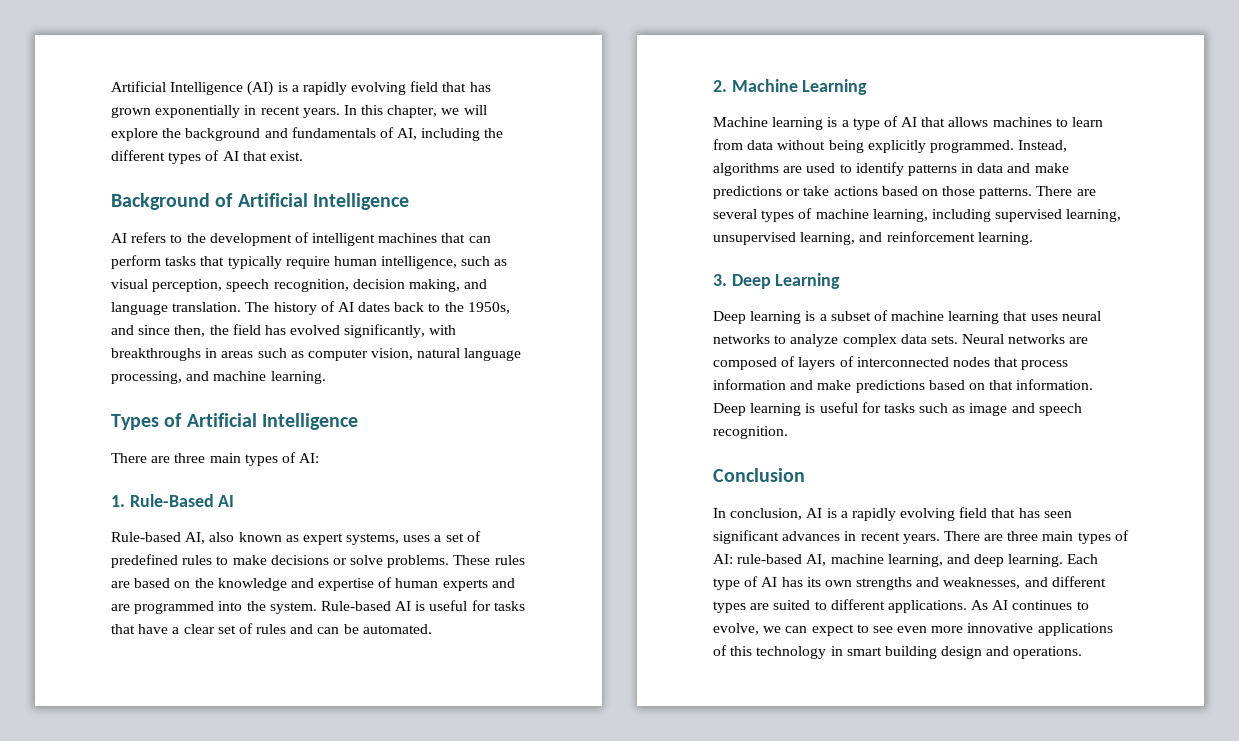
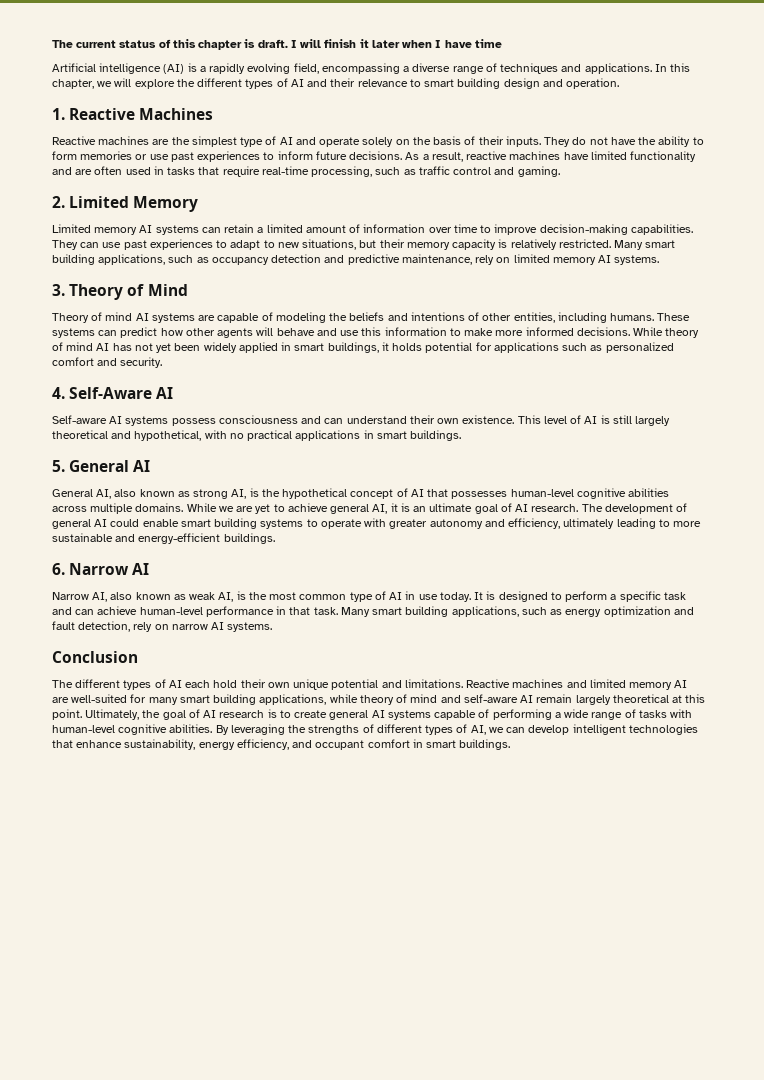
- Artificial Intelligence (AI) is a rapidly evolving field that has grown exponentially in recent years.
+ The current status of this chapter is draft. I will finish it later when I have time
+ Artificial intelligence (AI) is a rapidly evolving field, encompassing a diverse range of techniques and applications.
- In this chapter, we will explore the background and fundamentals of AI, including the different types of AI that exist.
- Background of Artificial Intelligence
- AI refers to the development of intelligent machines that can perform tasks that typically require human intelligence, such as visual perception, speech recognition, decision making, and language translation. The history of AI dates back to the 1950s, and since then, the field has evolved significantly, with breakthroughs in areas such as computer vision, natural language processing, and machine learning.
- Types of Artificial Intelligence
- There are three main types of AI:
- 1. Rule-Based AI
- Rule-based AI, also known as expert systems, uses a set of predefined rules to make decisions or solve problems. These rules are based on the knowledge and expertise of human experts and are programmed into the system. Rule-based AI is useful for tasks that have a clear set of rules and can be automated.
- 2. Machine Learning
- Machine learning is a type of AI that allows machines to learn from data without being explicitly programmed. Instead, algorithms are used to identify patterns in data and make predictions or take actions based on those patterns. There are several types of machine learning, including supervised learning, unsupervised learning, and reinforcement learning.
- 3. Deep Learning
- Deep learning is a subset of machine learning that uses neural networks to analyze complex data sets. Neural networks are composed of layers of interconnected nodes that process information and make predictions based on that information. Deep learning is useful for tasks such as image and speech recognition.
+ In this chapter, we will explore the different types of AI and their relevance to smart building design and operation.
+ 1. Reactive Machines
+ Reactive machines are the simplest type of AI and operate solely on the basis of their inputs. They do not have the ability to form memories or use past experiences to inform future decisions. As a result, reactive machines have limited functionality and are often used in tasks that require real-time processing, such as traffic control and gaming.
+ 2. Limited Memory
+ Limited memory AI systems can retain a limited amount of information over time to improve decision-making capabilities. They can use past experiences to adapt to new situations, but their memory capacity is relatively restricted. Many smart building applications, such as occupancy detection and predictive maintenance, rely on limited memory AI systems.
+ 3. Theory of Mind
+ Theory of mind AI systems are capable of modeling the beliefs and intentions of other entities, including humans. These systems can predict how other agents will behave and use this information to make more informed decisions. While theory of mind AI has not yet been widely applied in smart buildings, it holds potential for applications such as personalized comfort and security.
+ 4. Self-Aware AI
+ Self-aware AI systems possess consciousness and can understand their own existence. This level of AI is still largely theoretical and hypothetical, with no practical applications in smart buildings.
+ 5. General AI
+ General AI, also known as strong AI, is the hypothetical concept of AI that possesses human-level cognitive abilities across multiple domains. While we are yet to achieve general AI, it is an ultimate goal of AI research. The development of general AI could enable smart building systems to operate with greater autonomy and efficiency, ultimately leading to more sustainable and energy-efficient buildings.
+ 6. Narrow AI
+ Narrow AI, also known as weak AI, is the most common type of AI in use today. It is designed to perform a specific task and can achieve human-level performance in that task. Many smart building applications, such as energy optimization and fault detection, rely on narrow AI systems.
  Conclusion
- In conclusion, AI is a rapidly evolving field that has seen significant advances in recent years. There are three main types of AI: rule-based AI, machine learning, and deep learning. Each type of AI has its own strengths and weaknesses, and different types are suited to different applications. As AI continues to evolve, we can expect to see even more innovative applications of this technology in smart building design and operations.
+ The different types of AI each hold their own unique potential and limitations. Reactive machines and limited memory AI are well-suited for many smart building applications, while theory of mind and self-aware AI remain largely theoretical at this point. Ultimately, the goal of AI research is to create general AI systems capable of performing a wide range of tasks with human-level cognitive abilities. By leveraging the strengths of different types of AI, we can develop intelligent technologies that enhance sustainability, energy efficiency, and occupant comfort in smart buildings.

